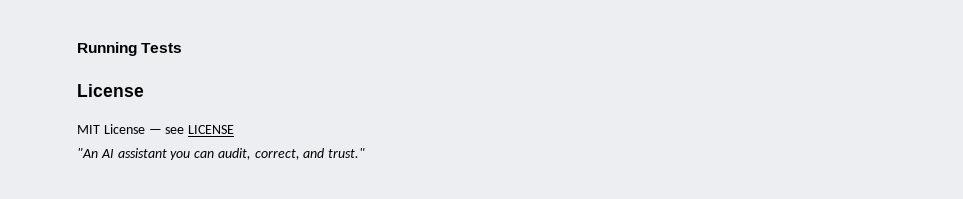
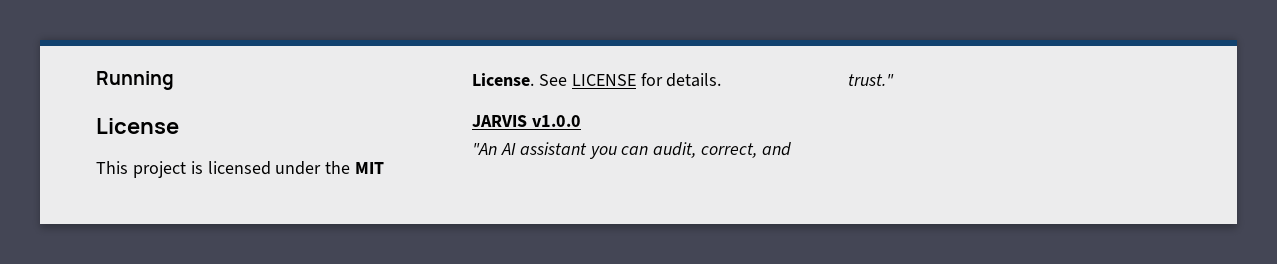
- Running Tests
+ Running
- MIT License — see LICENSE
+ This project is licensed under the MIT License. See LICENSE for details.
+ JARVIS v1.0.0

